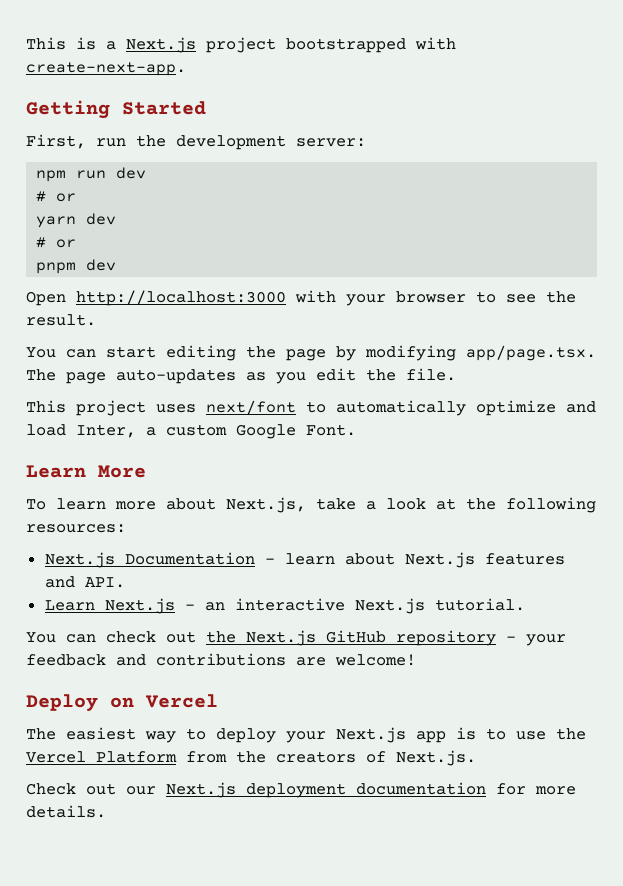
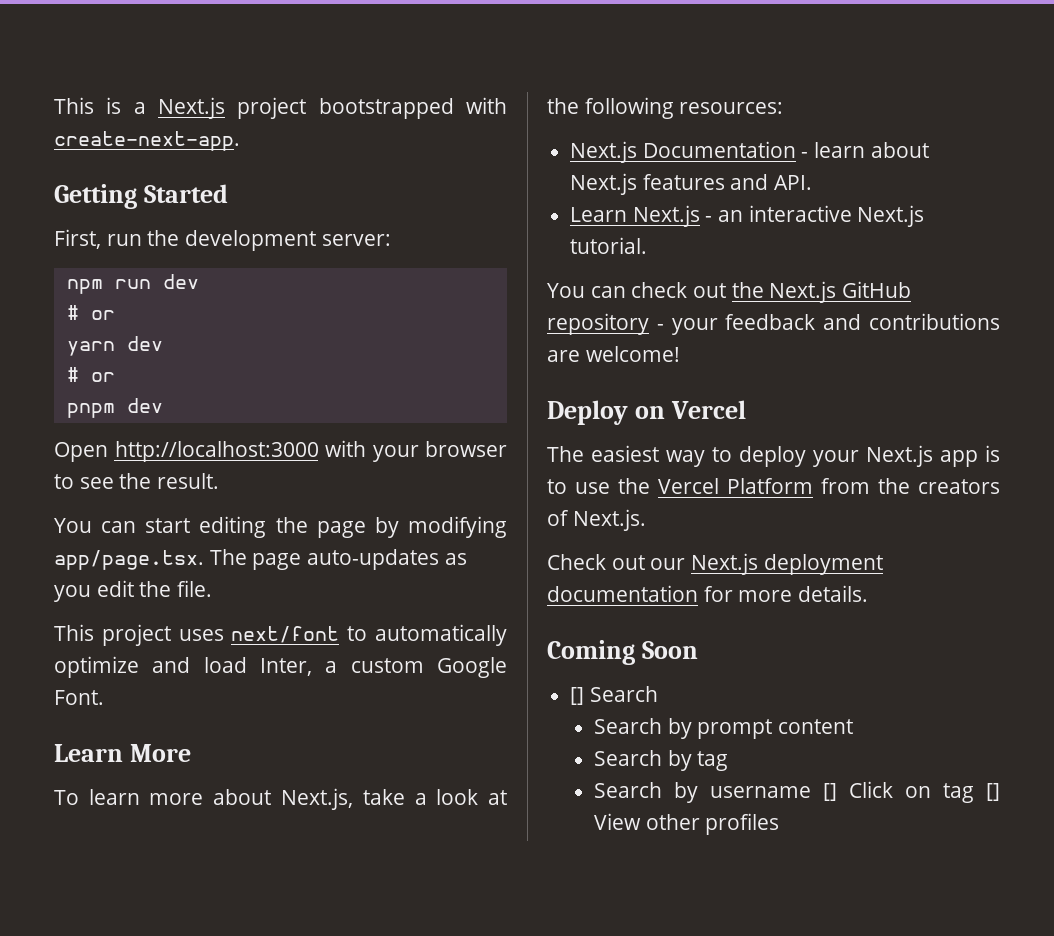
+ Coming Soon
+ [] Search
+ Search by prompt content
+ Search by tag
+ Search by username [] Click on tag [] View other profiles

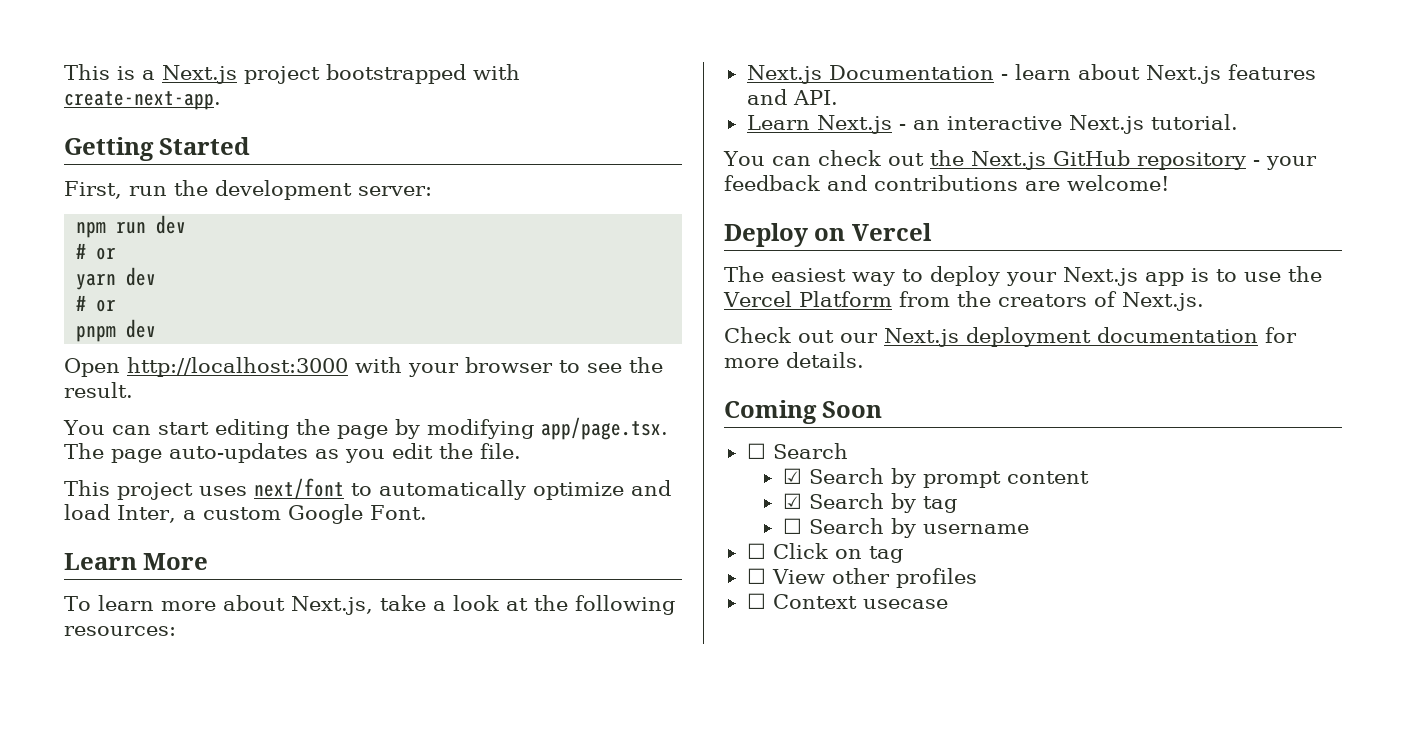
  Coming Soon
- [] Search
+ ☐ Search
- Search by prompt content
+ ☑ Search by prompt content
- Search by tag
+ ☑ Search by tag
- Search by username [] Click on tag [] View other profiles
+ ☐ Search by username
+ ☐ Click on tag
+ ☐ View other profiles
+ ☐ Context usecase

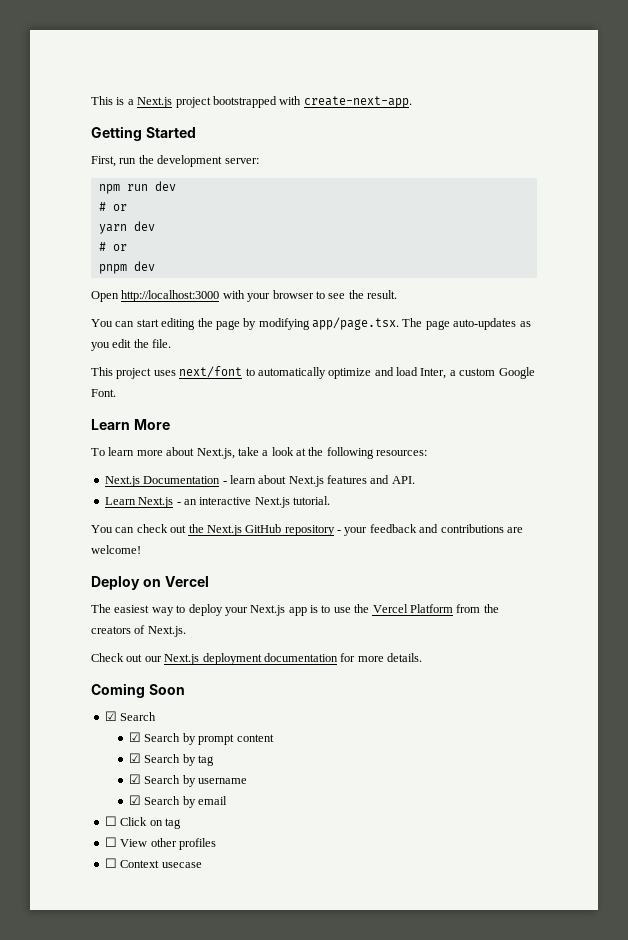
  Coming Soon
- ☐ Search
+ ☑ Search
- ☐ Search by username
+ ☑ Search by username
+ ☑ Search by email

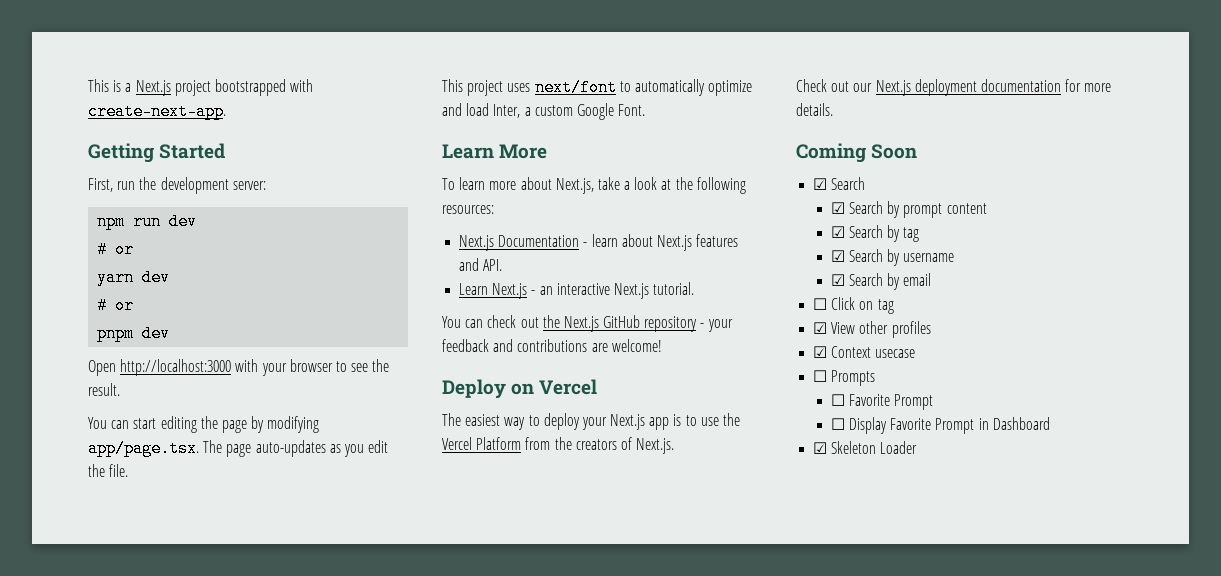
- ☐ View other profiles
+ ☑ View other profiles
- ☐ Context usecase
+ ☑ Context usecase
+ ☐ Prompts
+ ☐ Favorite Prompt
+ ☐ Display Favorite Prompt in Dashboard
+ ☑ Skeleton Loader

